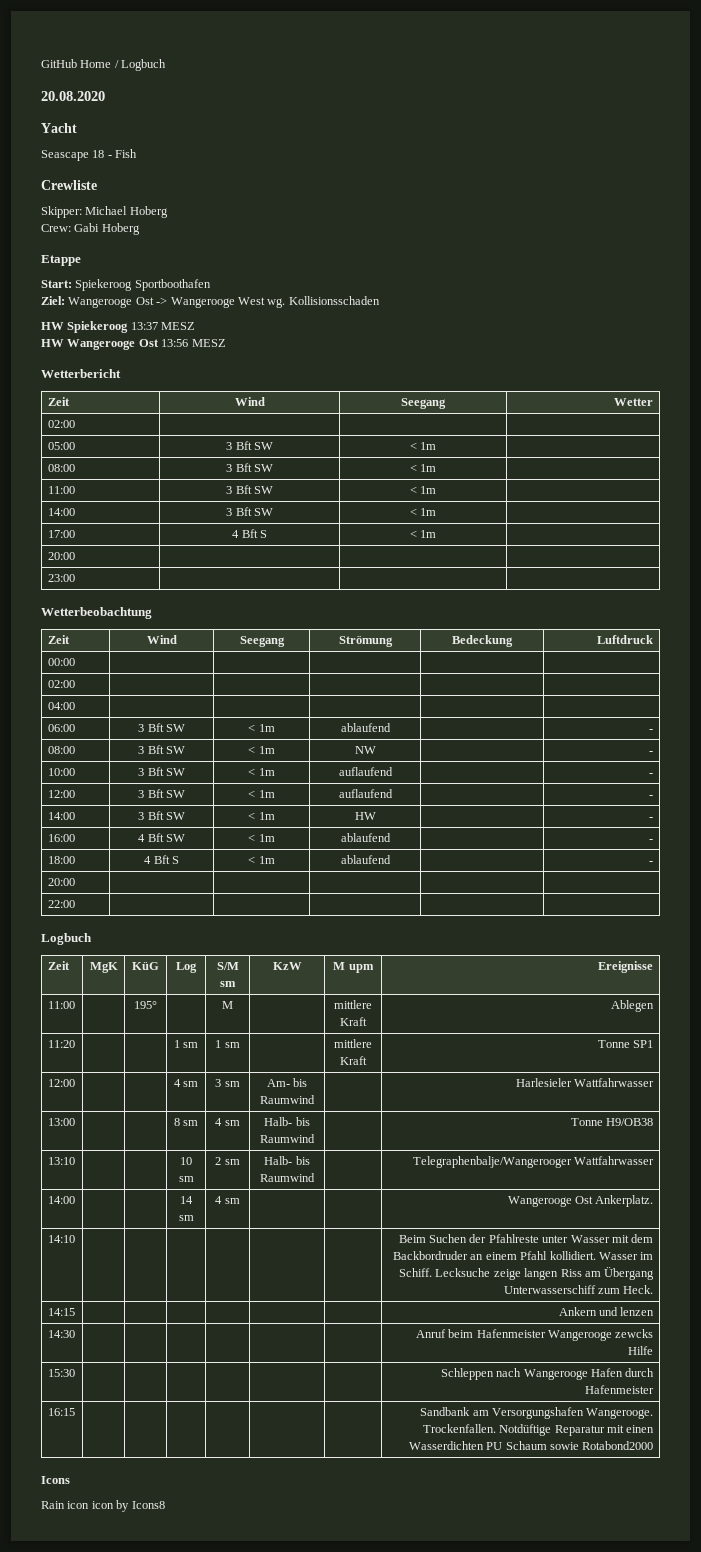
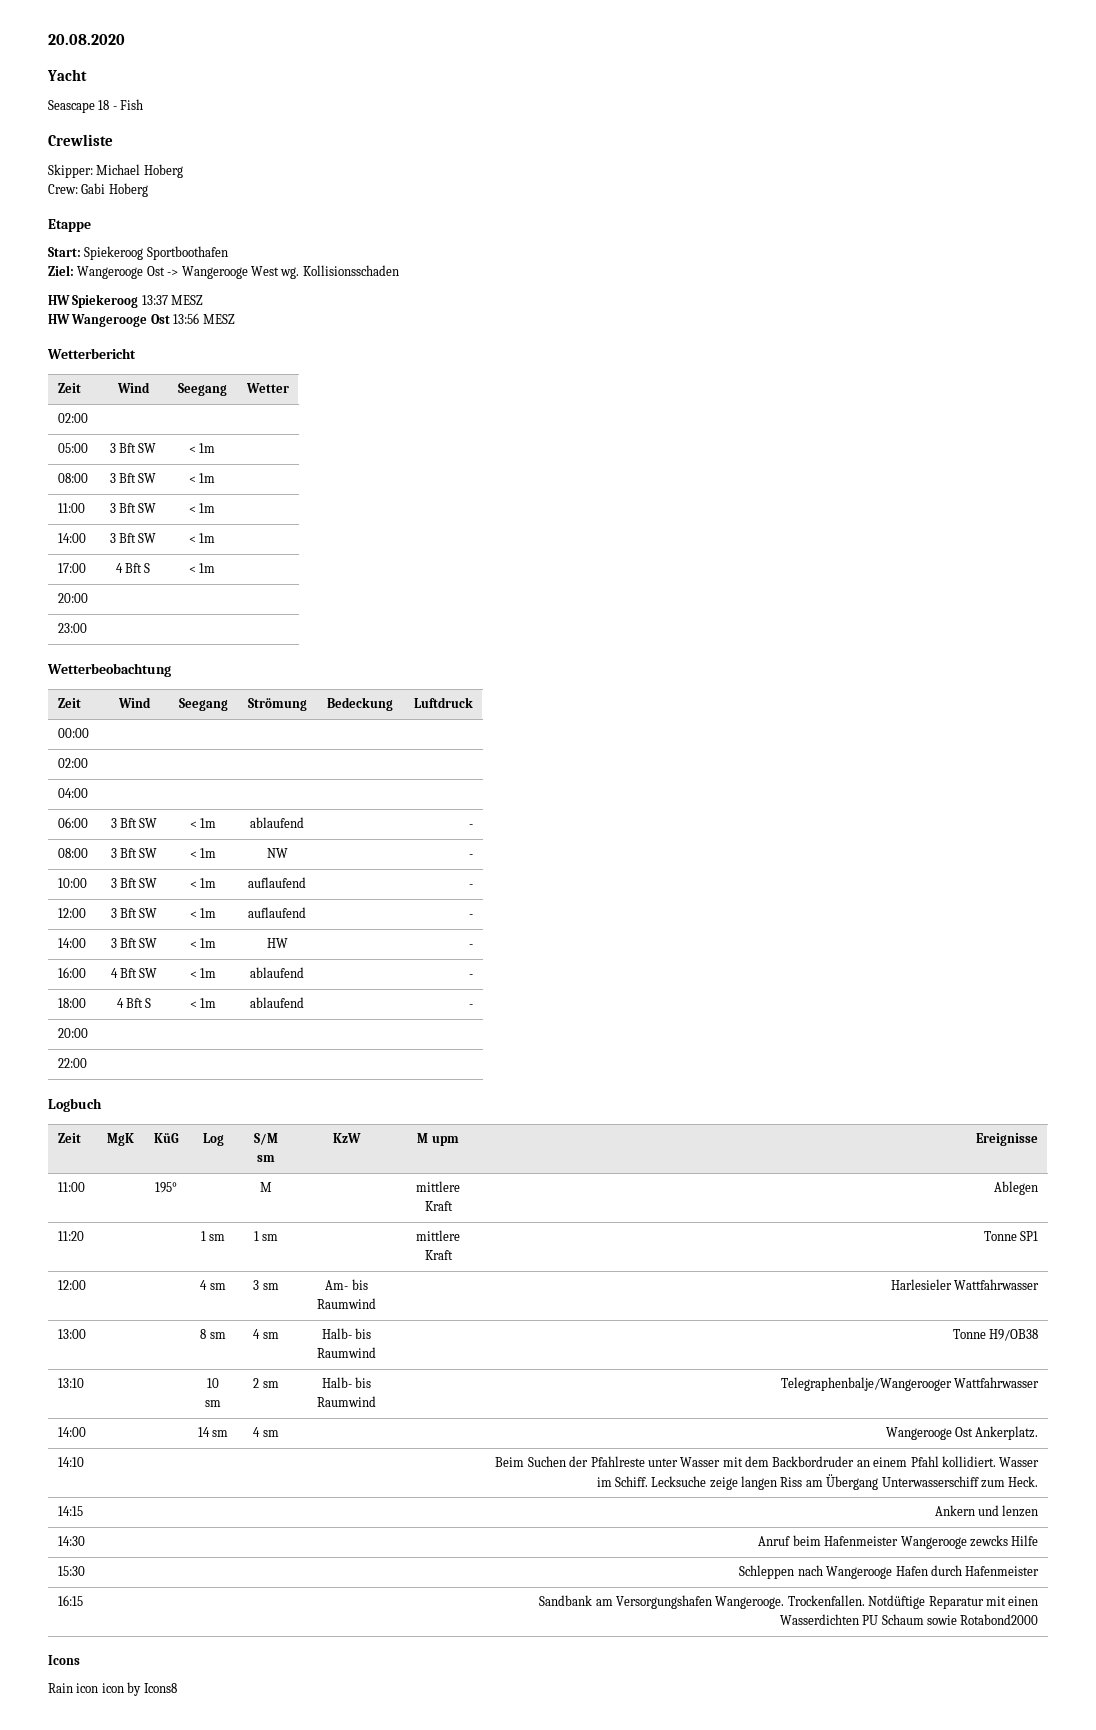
- GitHub Home / Logbuch

